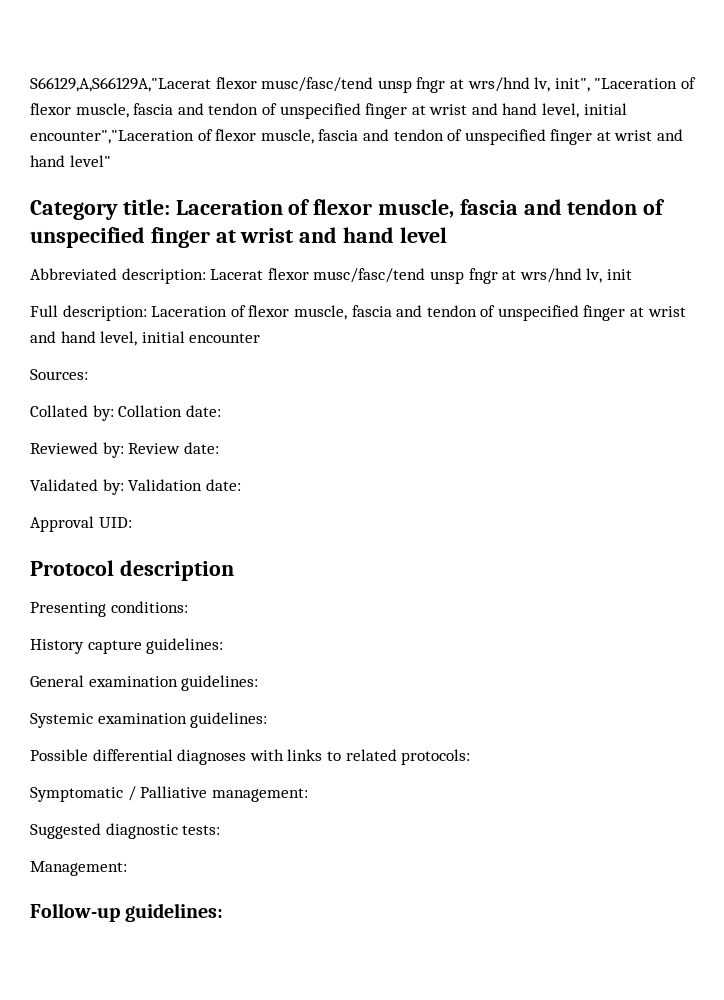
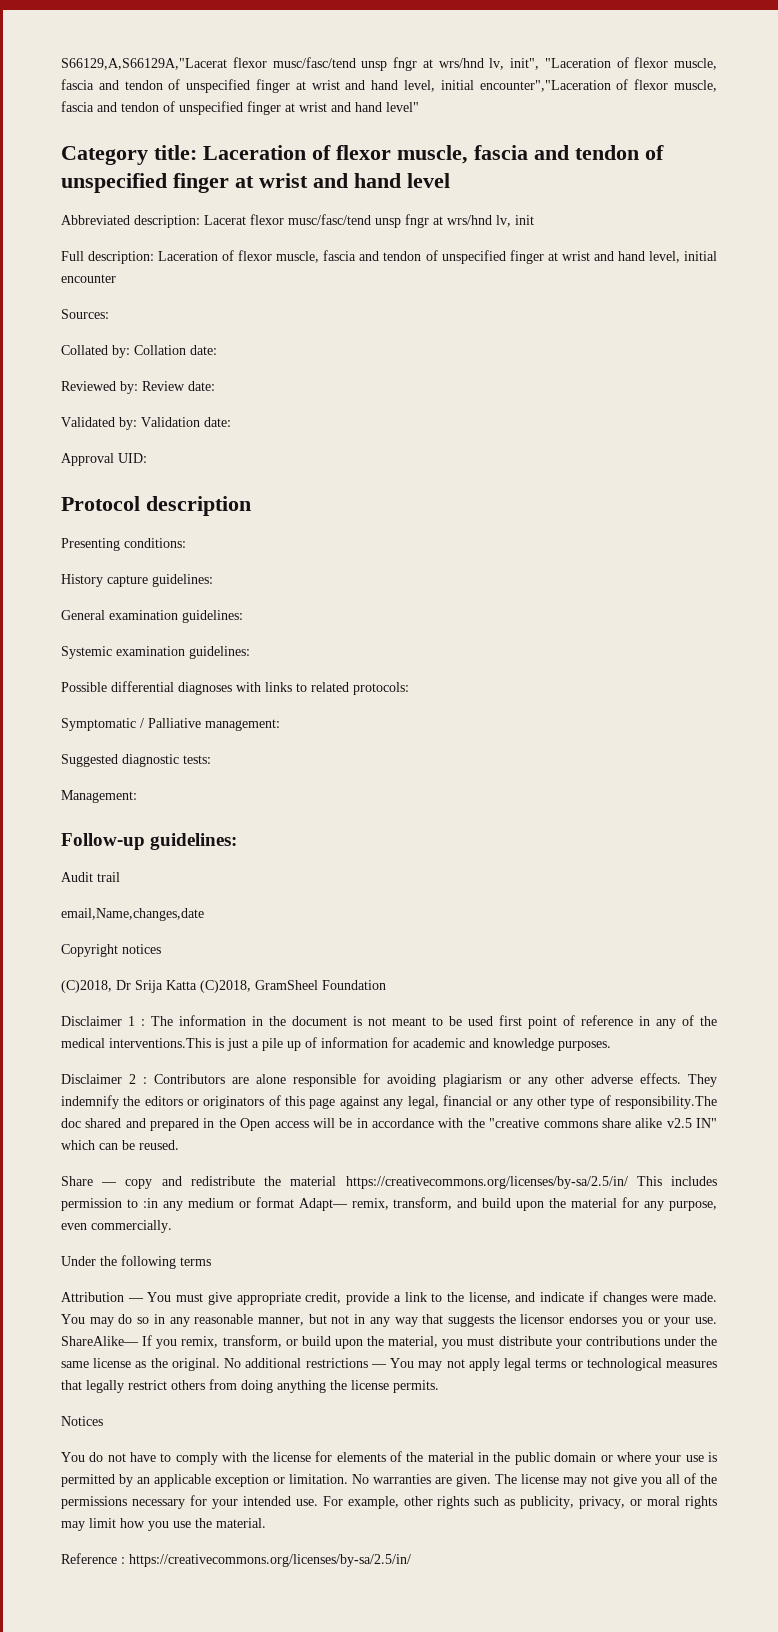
+ Audit trail
+ email,Name,changes,date
+ Copyright notices
+ (C)2018, Dr Srija Katta (C)2018, GramSheel Foundation
+ Disclaimer 1 : The information in the document is not meant to be used first point of reference in any of the medical interventions.This is just a pile up of information for academic and knowledge purposes.
+ Disclaimer 2 : Contributors are alone responsible for avoiding plagiarism or any other adverse effects. They indemnify the editors or originators of this page against any legal, financial or any other type of responsibility.The doc shared and prepared in the Open access will be in accordance with the "creative commons share alike v2.5 IN" which can be reused.
+ Share — copy and redistribute the material https://creativecommons.org/licenses/by-sa/2.5/in/ This includes permission to :in any medium or format Adapt— remix, transform, and build upon the material for any purpose, even commercially.
+ Under the following terms
+ Attribution — You must give appropriate credit, provide a link to the license, and indicate if changes were made. You may do so in any reasonable manner, but not in any way that suggests the licensor endorses you or your use. ShareAlike— If you remix, transform, or build upon the material, you must distribute your contributions under the same license as the original. No additional restrictions — You may not apply legal terms or technological measures that legally restrict others from doing anything the license permits.
+ Notices
+ You do not have to comply with the license for elements of the material in the public domain or where your use is permitted by an applicable exception or limitation. No warranties are given. The license may not give you all of the permissions necessary for your intended use. For example, other rights such as publicity, privacy, or moral rights may limit how you use the material.
+ Reference : https://creativecommons.org/licenses/by-sa/2.5/in/

